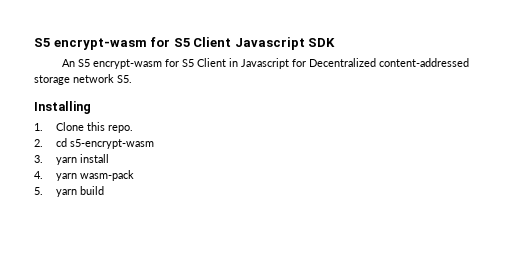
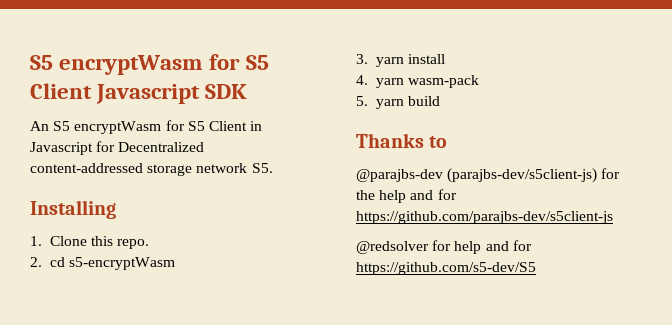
- S5 encrypt-wasm for S5 Client Javascript SDK
+ S5 encryptWasm for S5 Client Javascript SDK
- An S5 encrypt-wasm for S5 Client in Javascript for Decentralized content-addressed storage network S5.
+ An S5 encryptWasm for S5 Client in Javascript for Decentralized content-addressed storage network S5.
- 2. cd s5-encrypt-wasm
+ 2. cd s5-encryptWasm
+ Thanks to
+ @parajbs-dev (parajbs-dev/s5client-js) for the help and for https://github.com/parajbs-dev/s5client-js
+ @redsolver for help and for https://github.com/s5-dev/S5

